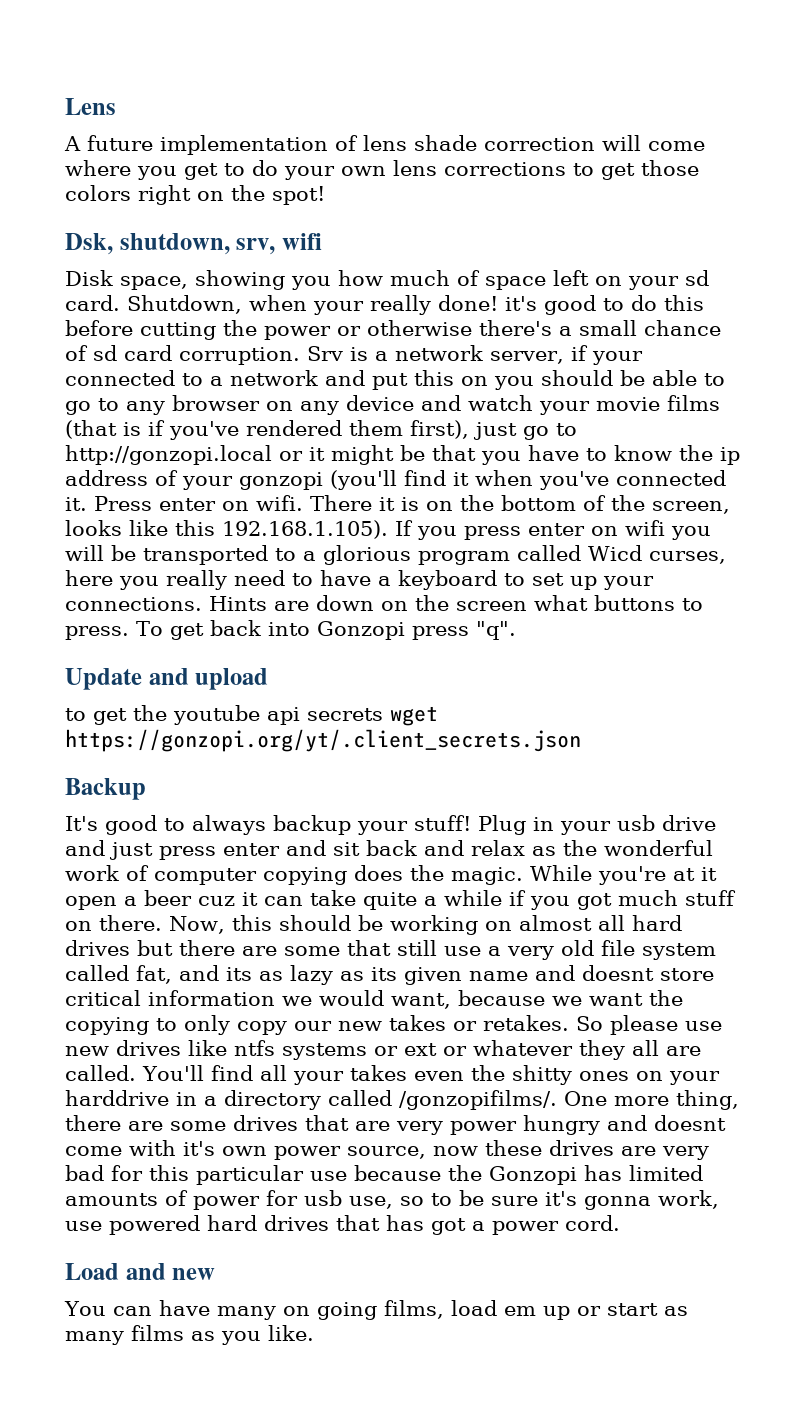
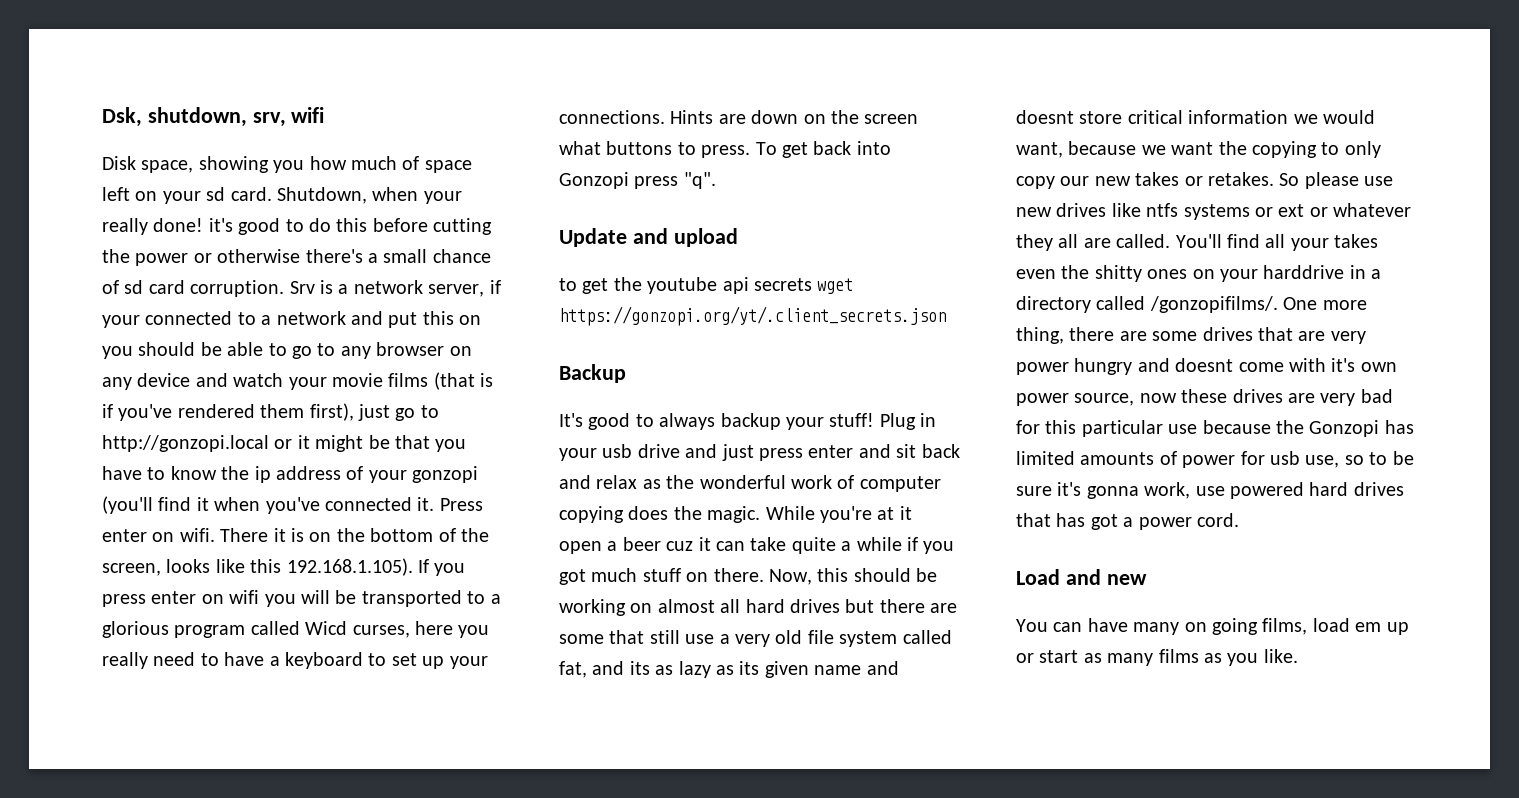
- Lens
- A future implementation of lens shade correction will come where you get to do your own lens corrections to get those colors right on the spot!

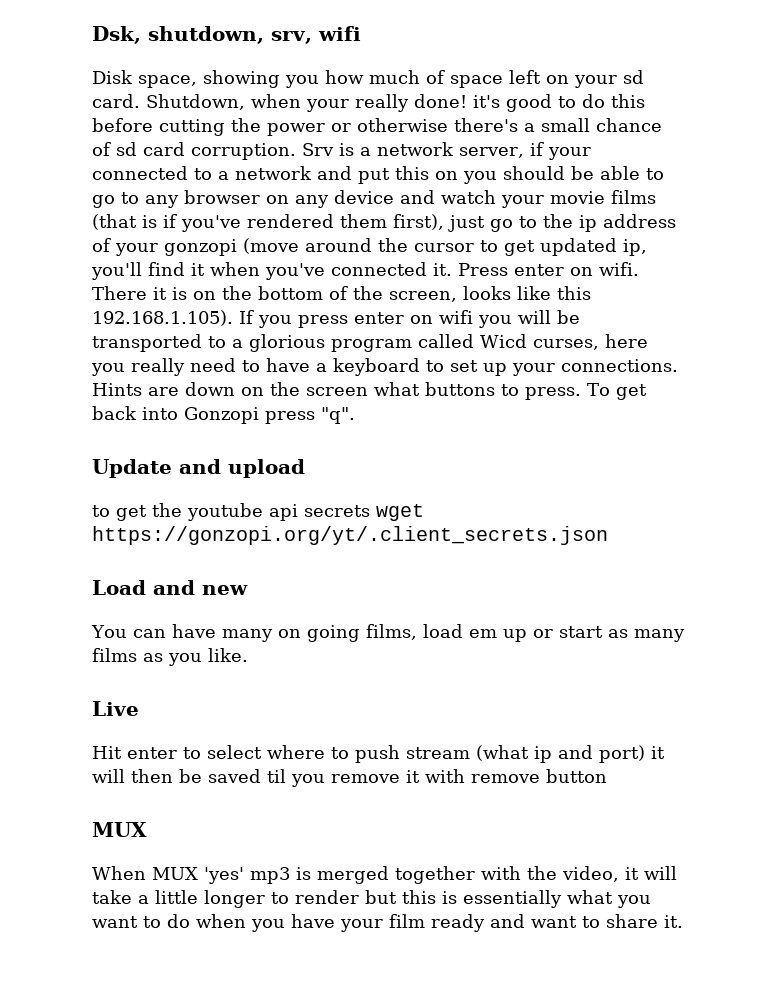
- Srv is a network server, if your connected to a network and put this on you should be able to go to any browser on any device and watch your movie films (that is if you've rendered them first), just go to http://gonzopi.local or it might be that you have to know the ip address of your gonzopi (you'll find it when you've connected it.
+ Srv is a network server, if your connected to a network and put this on you should be able to go to any browser on any device and watch your movie films (that is if you've rendered them first), just go to the ip address of your gonzopi (move around the cursor to get updated ip, you'll find it when you've connected it.
- Backup
- It's good to always backup your stuff! Plug in your usb drive and just press enter and sit back and relax as the wonderful work of computer copying does the magic. While you're at it open a beer cuz it can take quite a while if you got much stuff on there. Now, this should be working on almost all hard drives but there are some that still use a very old file system called fat, and its as lazy as its given name and doesnt store critical information we would want, because we want the copying to only copy our new takes or retakes. So please use new drives like ntfs systems or ext or whatever they all are called. You'll find all your takes even the shitty ones on your harddrive in a directory called /gonzopifilms/. One more thing, there are some drives that are very power hungry and doesnt come with it's own power source, now these drives are very bad for this particular use because the Gonzopi has limited amounts of power for usb use, so to be sure it's gonna work, use powered hard drives that has got a power cord.
+ Live
+ Hit enter to select where to push stream (what ip and port) it will then be saved til you remove it with remove button
+ MUX
+ When MUX 'yes' mp3 is merged together with the video, it will take a little longer to render but this is essentially what you want to do when you have your film ready and want to share it.

